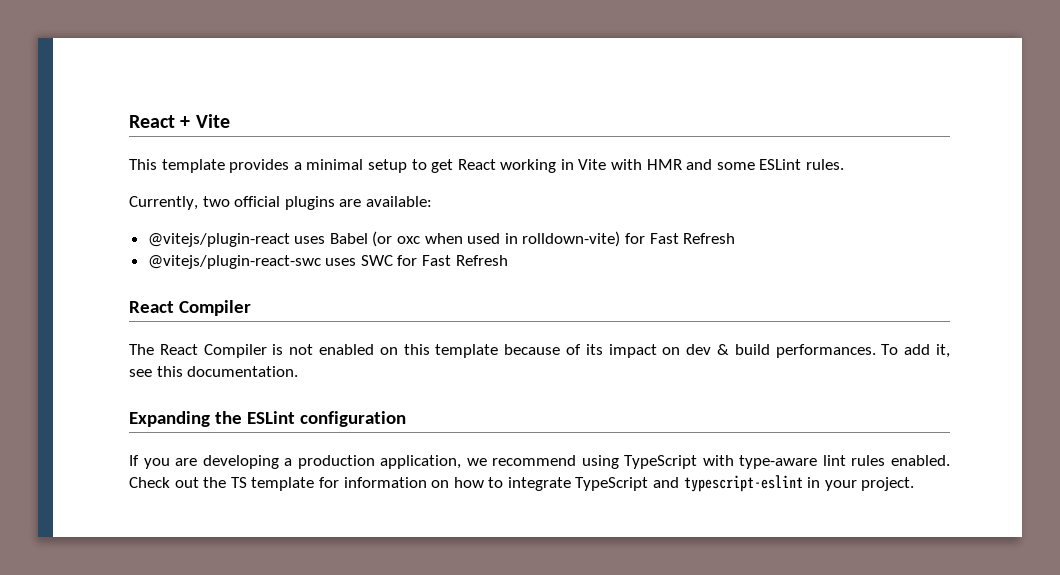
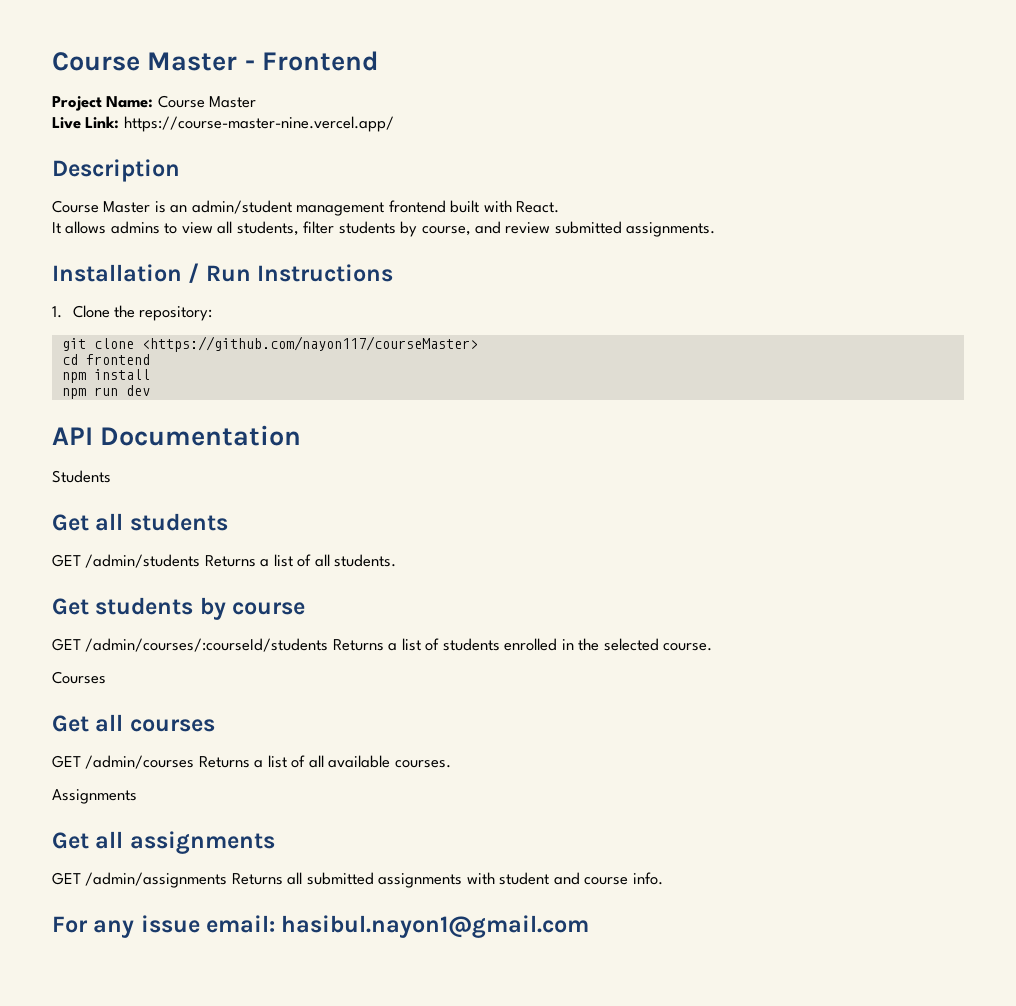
- React + Vite
- This template provides a minimal setup to get React working in Vite with HMR and some ESLint rules.
- Currently, two official plugins are available:
- @vitejs/plugin-react uses Babel (or oxc when used in rolldown-vite) for Fast Refresh
- @vitejs/plugin-react-swc uses SWC for Fast Refresh
- React Compiler
- The React Compiler is not enabled on this template because of its impact on dev & build performances. To add it, see this documentation.
- Expanding the ESLint configuration
- If you are developing a production application, we recommend using TypeScript with type-aware lint rules enabled. Check out the TS template for information on how to integrate TypeScript and typescript-eslint in your project.
+ Course Master - Frontend
+ Project Name: Course Master
+ Live Link: https://course-master-nine.vercel.app/
+ Description
+ Course Master is an admin/student management frontend built with React.
+ It allows admins to view all students, filter students by course, and review submitted assignments.
+ Installation / Run Instructions
+ 1. Clone the repository:
+ git clone <https://github.com/nayon117/courseMaster>
+ cd frontend
+ npm install
+ npm run dev
+ API Documentation
+ Students
+ Get all students
+ GET /admin/students Returns a list of all students.
+ Get students by course
+ GET /admin/courses/:courseId/students Returns a list of students enrolled in the selected course.
+ Courses
+ Get all courses
+ GET /admin/courses Returns a list of all available courses.
+ Assignments
+ Get all assignments
+ GET /admin/assignments Returns all submitted assignments with student and course info.
+ For any issue email: hasibul.nayon1@gmail.com

